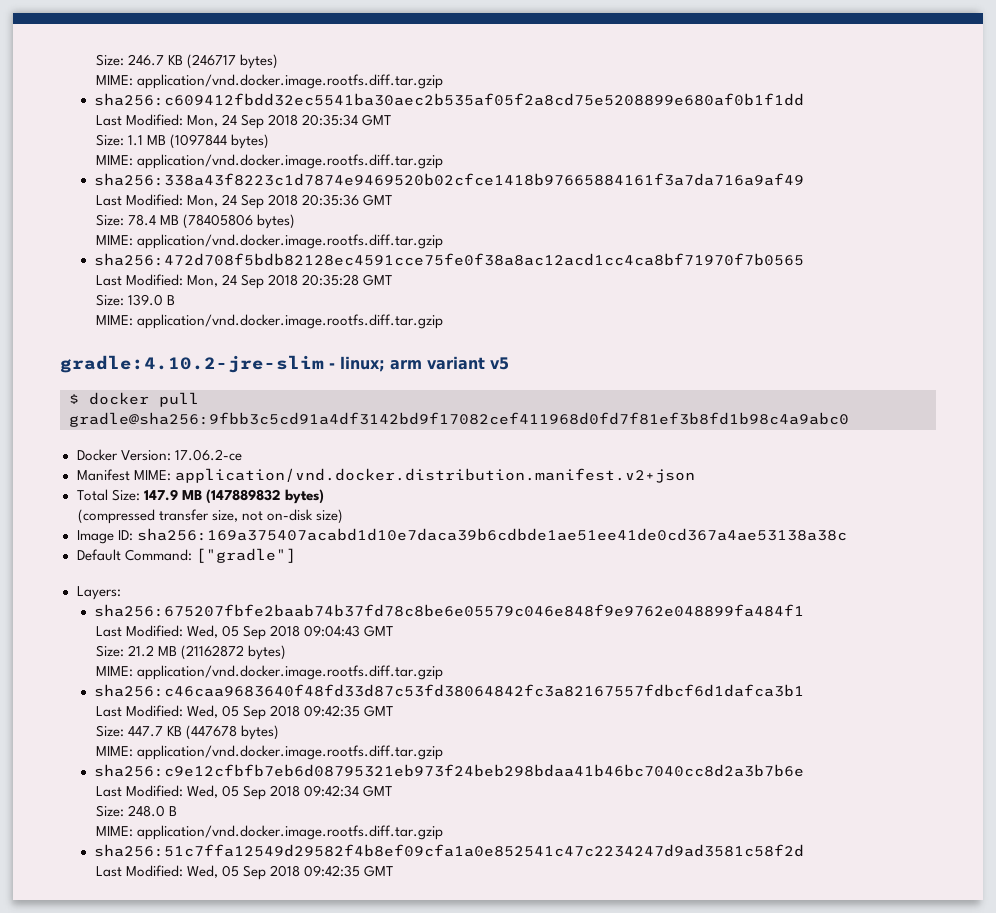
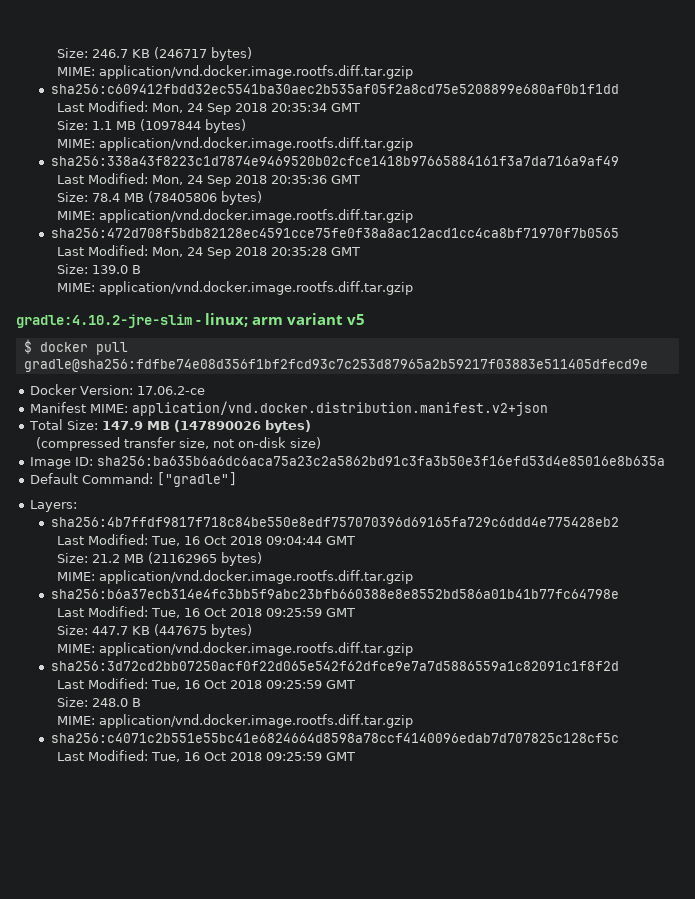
- $ docker pull gradle@sha256:9fbb3c5cd91a4df3142bd9f17082cef411968d0fd7f81ef3b8fd1b98c4a9abc0
+ $ docker pull gradle@sha256:fdfbe74e08d356f1bf2fcd93c7c253d87965a2b59217f03883e511405dfecd9e
- Total Size: 147.9 MB (147889832 bytes)
+ Total Size: 147.9 MB (147890026 bytes)
- Image ID: sha256:169a375407acabd1d10e7daca39b6cdbde1ae51ee41de0cd367a4ae53138a38c
+ Image ID: sha256:ba635b6a6dc6aca75a23c2a5862bd91c3fa3b50e3f16efd53d4e85016e8b635a
- sha256:675207fbfe2baab74b37fd78c8be6e05579c046e848f9e9762e048899fa484f1
- Last Modified: Wed, 05 Sep 2018 09:04:43 GMT
+ sha256:4b7ffdf9817f718c84be550e8edf757070396d69165fa729c6ddd4e775428eb2
+ Last Modified: Tue, 16 Oct 2018 09:04:44 GMT
- Size: 21.2 MB (21162872 bytes)
+ Size: 21.2 MB (21162965 bytes)
  MIME: application/vnd.docker.image.rootfs.diff.tar.gzip
- sha256:c46caa9683640f48fd33d87c53fd38064842fc3a82167557fdbcf6d1dafca3b1
- Last Modified: Wed, 05 Sep 2018 09:42:35 GMT
+ sha256:b6a37ecb314e4fc3bb5f9abc23bfb660388e8e8552bd586a01b41b77fc64798e
+ Last Modified: Tue, 16 Oct 2018 09:25:59 GMT
- Size: 447.7 KB (447678 bytes)
+ Size: 447.7 KB (447675 bytes)
  MIME: application/vnd.docker.image.rootfs.diff.tar.gzip
- sha256:c9e12cfbfb7eb6d08795321eb973f24beb298bdaa41b46bc7040cc8d2a3b7b6e
- Last Modified: Wed, 05 Sep 2018 09:42:34 GMT
+ sha256:3d72cd2bb07250acf0f22d065e542f62dfce9e7a7d5886559a1c82091c1f8f2d
+ Last Modified: Tue, 16 Oct 2018 09:25:59 GMT
- sha256:51c7ffa12549d29582f4b8ef09cfa1a0e852541c47c2234247d9ad3581c58f2d
- Last Modified: Wed, 05 Sep 2018 09:42:35 GMT
+ sha256:c4071c2b551e55bc41e6824664d8598a78ccf4140096edab7d707825c128cf5c
+ Last Modified: Tue, 16 Oct 2018 09:25:59 GMT

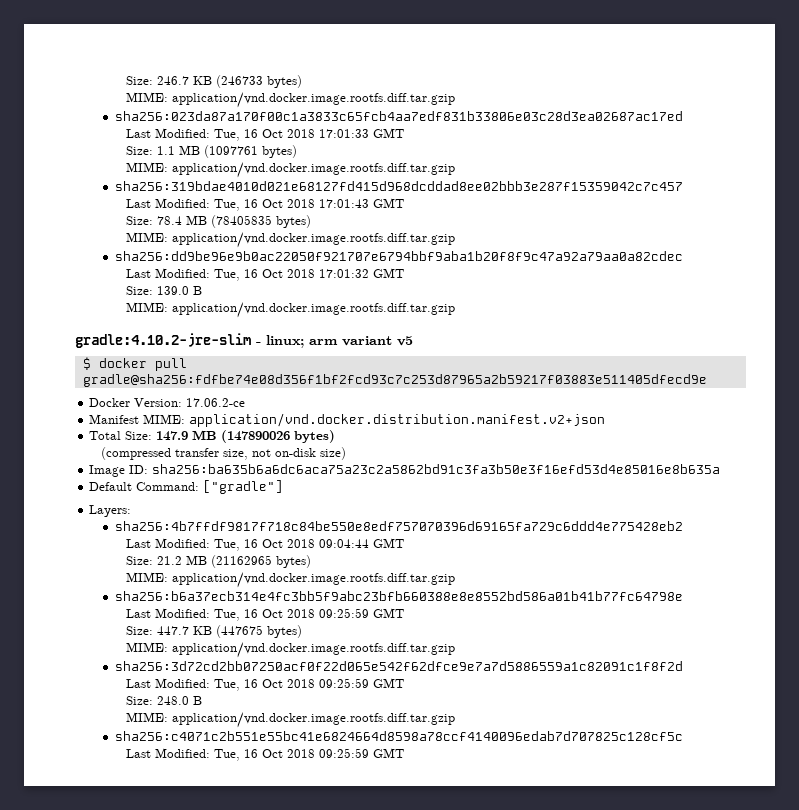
- Size: 246.7 KB (246717 bytes)
+ Size: 246.7 KB (246733 bytes)
  MIME: application/vnd.docker.image.rootfs.diff.tar.gzip
- sha256:c609412fbdd32ec5541ba30aec2b535af05f2a8cd75e5208899e680af0b1f1dd
- Last Modified: Mon, 24 Sep 2018 20:35:34 GMT
+ sha256:023da87a170f00c1a3833c65fcb4aa7edf831b33806e03c28d3ea02687ac17ed
+ Last Modified: Tue, 16 Oct 2018 17:01:33 GMT
- Size: 1.1 MB (1097844 bytes)
+ Size: 1.1 MB (1097761 bytes)
  MIME: application/vnd.docker.image.rootfs.diff.tar.gzip
- sha256:338a43f8223c1d7874e9469520b02cfce1418b97665884161f3a7da716a9af49
- Last Modified: Mon, 24 Sep 2018 20:35:36 GMT
+ sha256:319bdae4010d021e68127fd415d968dcddad8ee02bbb3e287f15359042c7c457
+ Last Modified: Tue, 16 Oct 2018 17:01:43 GMT
- Size: 78.4 MB (78405806 bytes)
+ Size: 78.4 MB (78405835 bytes)
  MIME: application/vnd.docker.image.rootfs.diff.tar.gzip
- sha256:472d708f5bdb82128ec4591cce75fe0f38a8ac12acd1cc4ca8bf71970f7b0565
- Last Modified: Mon, 24 Sep 2018 20:35:28 GMT
+ sha256:dd9be96e9b0ac22050f921707e6794bbf9aba1b20f8f9c47a92a79aa0a82cdec
+ Last Modified: Tue, 16 Oct 2018 17:01:32 GMT

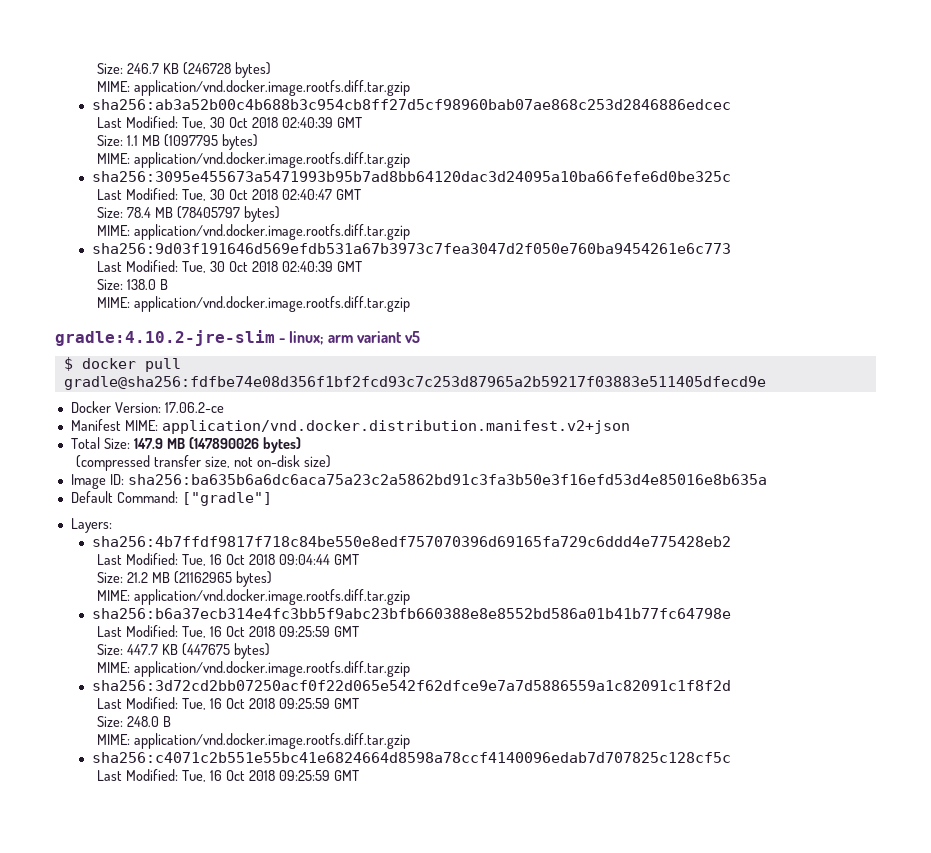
- Size: 246.7 KB (246733 bytes)
+ Size: 246.7 KB (246728 bytes)
  MIME: application/vnd.docker.image.rootfs.diff.tar.gzip
- sha256:023da87a170f00c1a3833c65fcb4aa7edf831b33806e03c28d3ea02687ac17ed
- Last Modified: Tue, 16 Oct 2018 17:01:33 GMT
+ sha256:ab3a52b00c4b688b3c954cb8ff27d5cf98960bab07ae868c253d2846886edcec
+ Last Modified: Tue, 30 Oct 2018 02:40:39 GMT
- Size: 1.1 MB (1097761 bytes)
+ Size: 1.1 MB (1097795 bytes)
  MIME: application/vnd.docker.image.rootfs.diff.tar.gzip
- sha256:319bdae4010d021e68127fd415d968dcddad8ee02bbb3e287f15359042c7c457
- Last Modified: Tue, 16 Oct 2018 17:01:43 GMT
+ sha256:3095e455673a5471993b95b7ad8bb64120dac3d24095a10ba66fefe6d0be325c
+ Last Modified: Tue, 30 Oct 2018 02:40:47 GMT
- Size: 78.4 MB (78405835 bytes)
+ Size: 78.4 MB (78405797 bytes)
  MIME: application/vnd.docker.image.rootfs.diff.tar.gzip
- sha256:dd9be96e9b0ac22050f921707e6794bbf9aba1b20f8f9c47a92a79aa0a82cdec
- Last Modified: Tue, 16 Oct 2018 17:01:32 GMT
- Size: 139.0 B
+ sha256:9d03f191646d569efdb531a67b3973c7fea3047d2f050e760ba9454261e6c773
+ Last Modified: Tue, 30 Oct 2018 02:40:39 GMT
+ Size: 138.0 B

